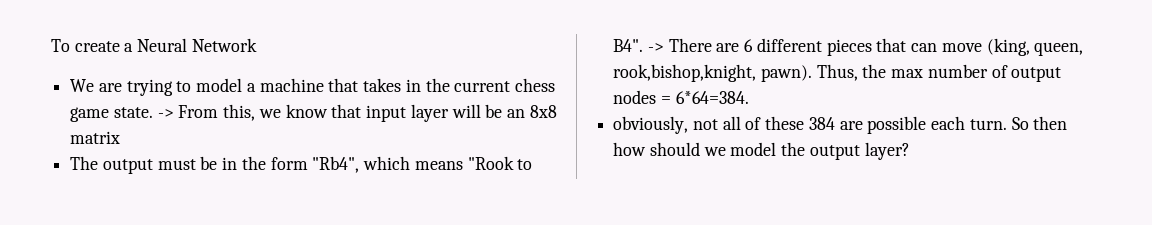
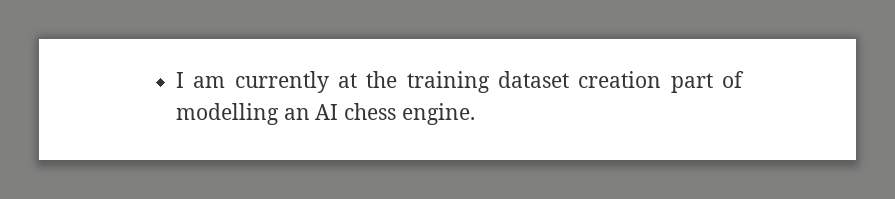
- To create a Neural Network
- We are trying to model a machine that takes in the current chess game state. -> From this, we know that input layer will be an 8x8 matrix
- The output must be in the form "Rb4", which means "Rook to B4". -> There are 6 different pieces that can move (king, queen, rook,bishop,knight, pawn). Thus, the max number of output nodes = 6*64=384.
- obviously, not all of these 384 are possible each turn. So then how should we model the output layer?
+ I am currently at the training dataset creation part of modelling an AI chess engine.

